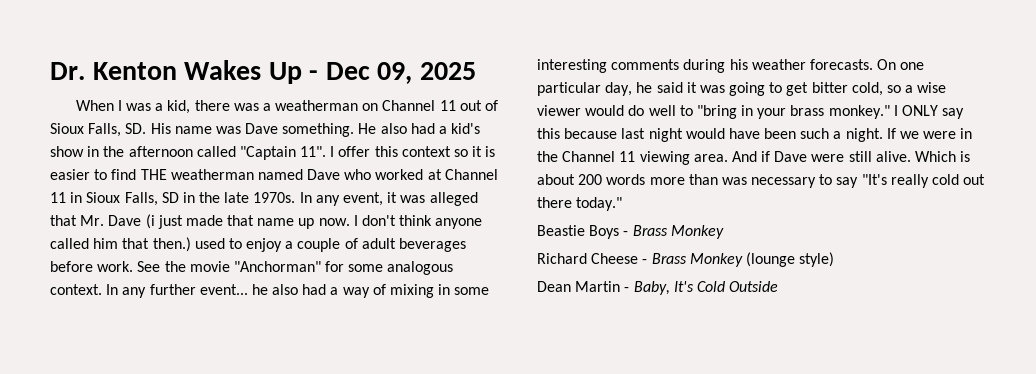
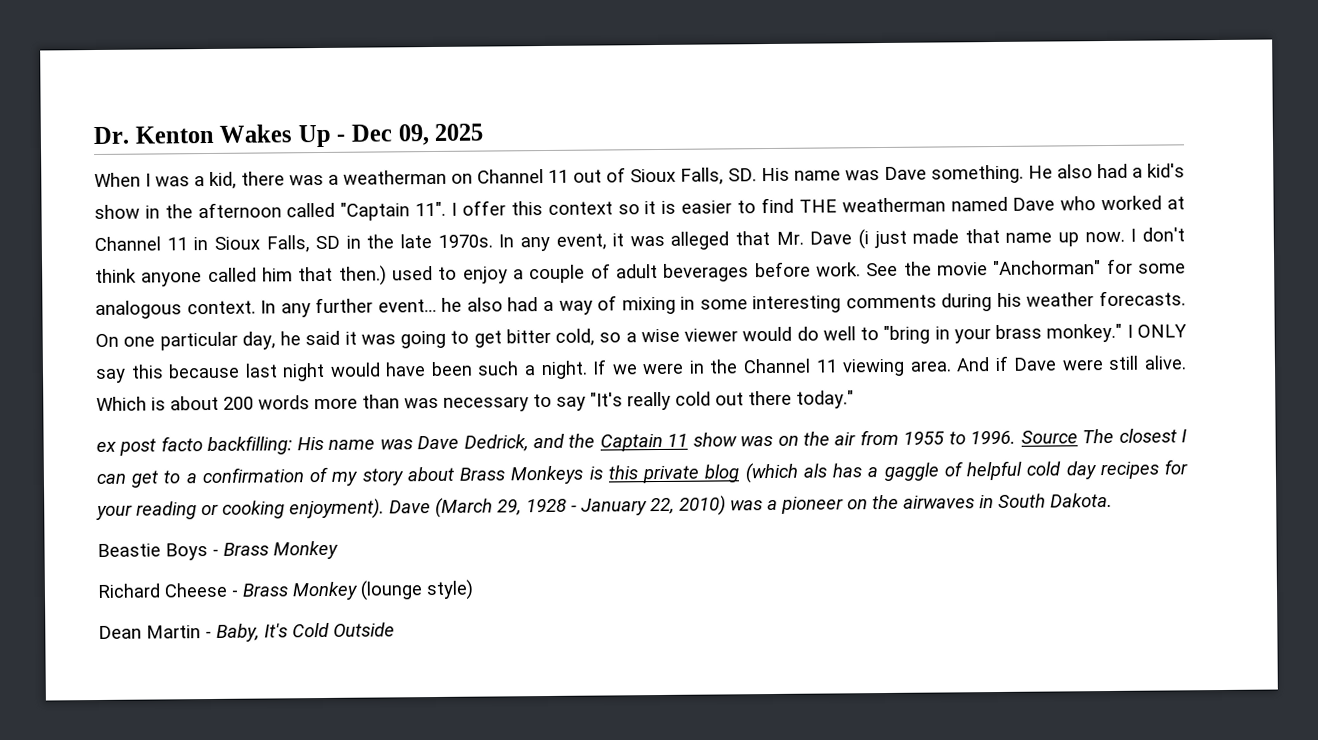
+ ex post facto backfilling: His name was Dave Dedrick, and the Captain 11 show was on the air from 1955 to 1996. Source The closest I can get to a confirmation of my story about Brass Monkeys is this private blog (which als has a gaggle of helpful cold day recipes for your reading or cooking enjoyment). Dave (March 29, 1928 - January 22, 2010) was a pioneer on the airwaves in South Dakota.

